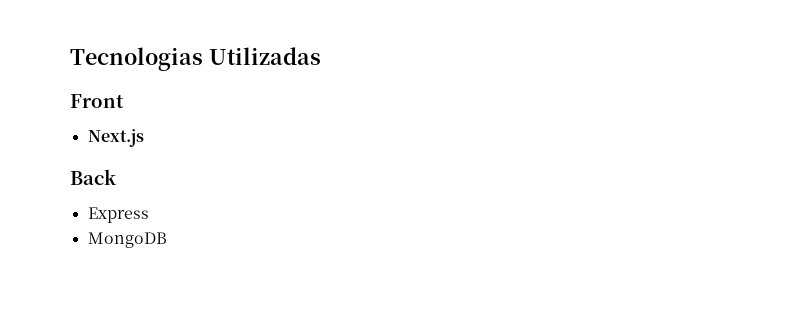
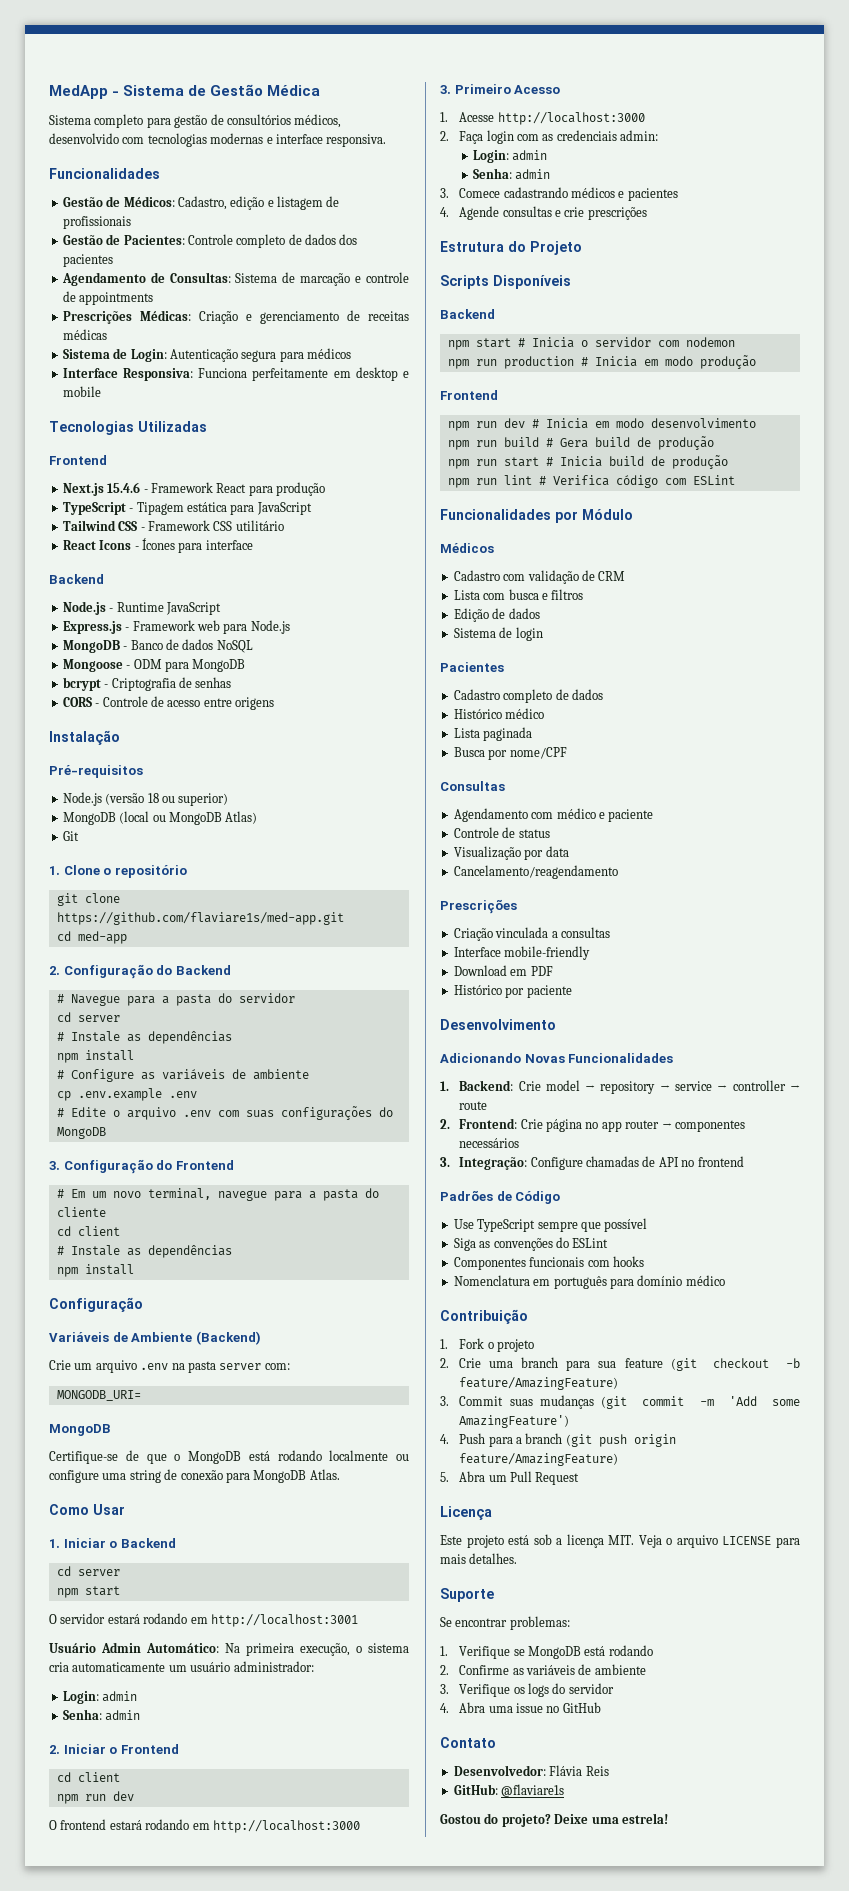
+ MedApp - Sistema de Gestão Médica
+ Sistema completo para gestão de consultórios médicos, desenvolvido com tecnologias modernas e interface responsiva.
+ Funcionalidades
+ Gestão de Médicos: Cadastro, edição e listagem de profissionais
+ Gestão de Pacientes: Controle completo de dados dos pacientes
+ Agendamento de Consultas: Sistema de marcação e controle de appointments
+ Prescrições Médicas: Criação e gerenciamento de receitas médicas
+ Sistema de Login: Autenticação segura para médicos
+ Interface Responsiva: Funciona perfeitamente em desktop e mobile
  Tecnologias Utilizadas
- Front
+ Frontend
- Next.js
- Back
- Express
+ Next.js 15.4.6 - Framework React para produção
+ TypeScript - Tipagem estática para JavaScript
+ Tailwind CSS - Framework CSS utilitário
+ React Icons - Ícones para interface
+ Backend
+ Node.js - Runtime JavaScript
+ Express.js - Framework web para Node.js
+ MongoDB - Banco de dados NoSQL
+ Mongoose - ODM para MongoDB
+ bcrypt - Criptografia de senhas
+ CORS - Controle de acesso entre origens
+ Instalação
+ Pré-requisitos
+ Node.js (versão 18 ou superior)
+ MongoDB (local ou MongoDB Atlas)
+ Git
+ 1. Clone o repositório
+ git clone https://github.com/flaviare1s/med-app.git
+ cd med-app
+ 2. Configuração do Backend
+ # Navegue para a pasta do servidor
+ cd server
+ # Instale as dependências
+ npm install
+ # Configure as variáveis de ambiente
+ cp .env.example .env
+ # Edite o arquivo .env com suas configurações do MongoDB
+ 3. Configuração do Frontend
+ # Em um novo terminal, navegue para a pasta do cliente
+ cd client
+ # Instale as dependências
+ npm install
+ Configuração
+ Variáveis de Ambiente (Backend)
+ Crie um arquivo .env na pasta server com:
+ MONGODB_URI=
  MongoDB
+ Certifique-se de que o MongoDB está rodando localmente ou configure uma string de conexão para MongoDB Atlas.
+ Como Usar
+ 1. Iniciar o Backend
+ cd server
+ npm start
+ O servidor estará rodando em http://localhost:3001
+ Usuário Admin Automático: Na primeira execução, o sistema cria automaticamente um usuário administrador:
+ Login: admin
+ Senha: admin
+ 2. Iniciar o Frontend
+ cd client
+ npm run dev
+ O frontend estará rodando em http://localhost:3000
+ 3. Primeiro Acesso
+ 1. Acesse http://localhost:3000
+ 2. Faça login com as credenciais admin:
+ Login: admin
+ Senha: admin
+ 3. Comece cadastrando médicos e pacientes
+ 4. Agende consultas e crie prescrições
+ Estrutura do Projeto
+ Scripts Disponíveis
+ Backend
+ npm start # Inicia o servidor com nodemon
+ npm run production # Inicia em modo produção
+ Frontend
+ npm run dev # Inicia em modo desenvolvimento
+ npm run build # Gera build de produção
+ npm run start # Inicia build de produção
+ npm run lint # Verifica código com ESLint
+ Funcionalidades por Módulo
+ Médicos
+ Cadastro com validação de CRM
+ Lista com busca e filtros
+ Edição de dados
+ Sistema de login
+ Pacientes
+ Cadastro completo de dados
+ Histórico médico
+ Lista paginada
+ Busca por nome/CPF
+ Consultas
+ Agendamento com médico e paciente
+ Controle de status
+ Visualização por data
+ Cancelamento/reagendamento
+ Prescrições
+ Criação vinculada a consultas
+ Interface mobile-friendly
+ Download em PDF
+ Histórico por paciente
+ Desenvolvimento
+ Adicionando Novas Funcionalidades
+ 1. Backend: Crie model → repository → service → controller → route
+ 2. Frontend: Crie página no app router → componentes necessários
+ 3. Integração: Configure chamadas de API no frontend
+ Padrões de Código
+ Use TypeScript sempre que possível
+ Siga as convenções do ESLint
+ Componentes funcionais com hooks
+ Nomenclatura em português para domínio médico
+ Contribuição
+ 1. Fork o projeto
+ 2. Crie uma branch para sua feature (git checkout -b feature/AmazingFeature)
+ 3. Commit suas mudanças (git commit -m 'Add some AmazingFeature')
+ 4. Push para a branch (git push origin feature/AmazingFeature)
+ 5. Abra um Pull Request
+ Licença
+ Este projeto está sob a licença MIT. Veja o arquivo LICENSE para mais detalhes.
+ Suporte
+ Se encontrar problemas:
+ 1. Verifique se MongoDB está rodando
+ 2. Confirme as variáveis de ambiente
+ 3. Verifique os logs do servidor
+ 4. Abra uma issue no GitHub
+ Contato
+ Desenvolvedor: Flávia Reis
+ GitHub: @flaviare1s
+ Gostou do projeto? Deixe uma estrela!

